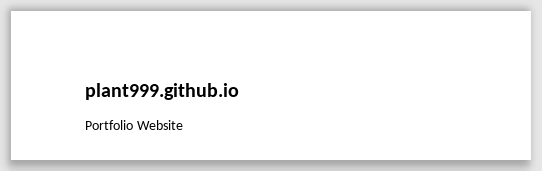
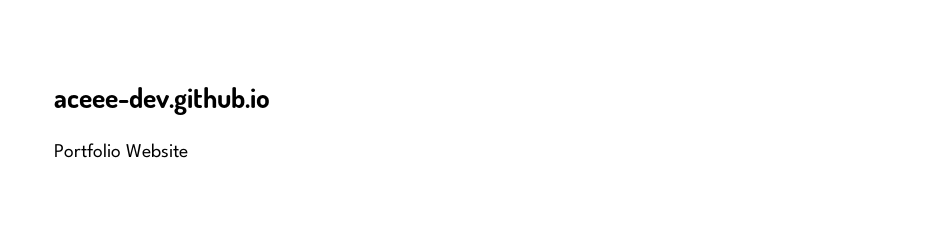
- plant999.github.io
+ aceee-dev.github.io

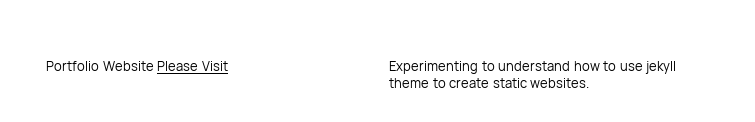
- aceee-dev.github.io
- Portfolio Website
+ Portfolio Website Please Visit
+ Experimenting to understand how to use jekyll theme to create static websites.

